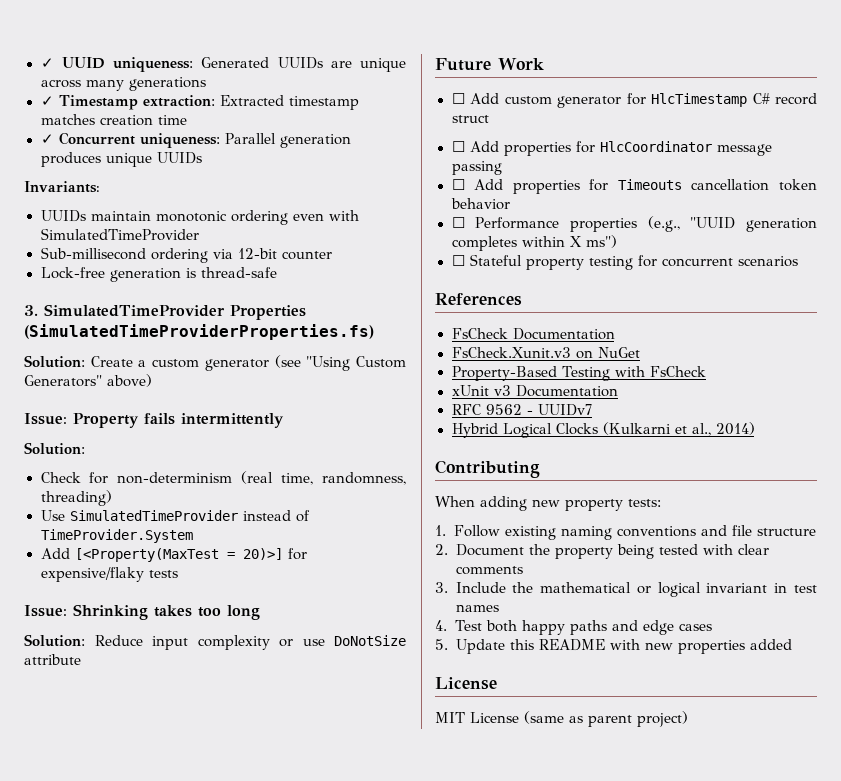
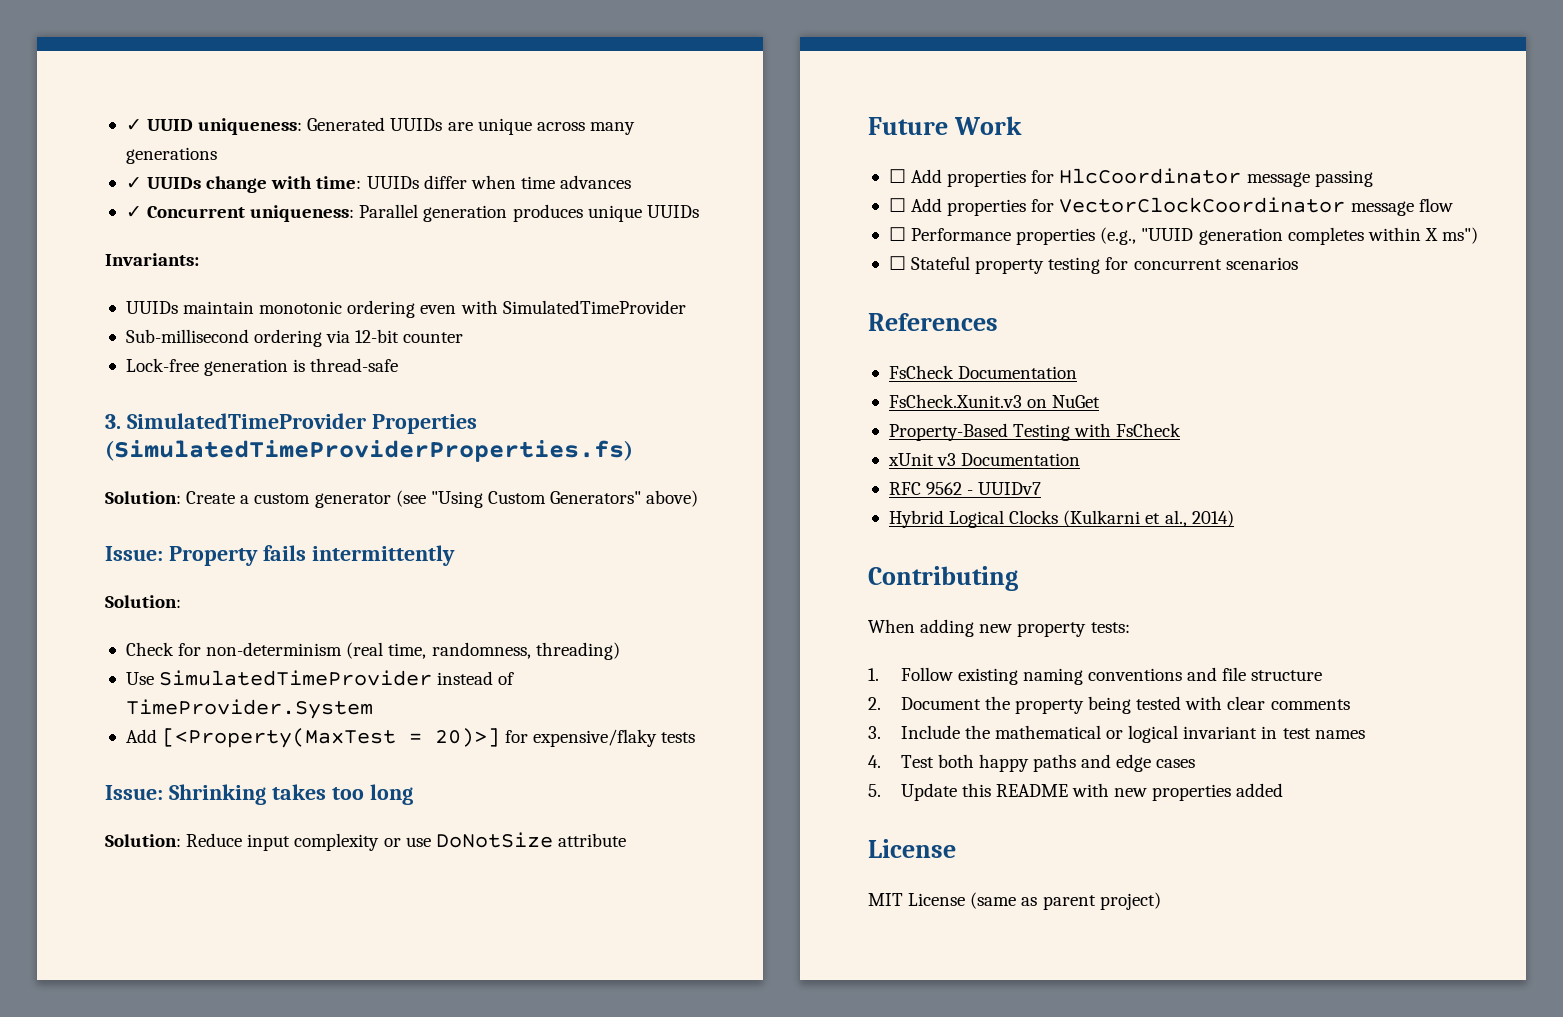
- ✓ Timestamp extraction: Extracted timestamp matches creation time
+ ✓ UUIDs change with time: UUIDs differ when time advances
- ☐ Add custom generator for HlcTimestamp C# record struct
- ☐ Add properties for Timeouts cancellation token behavior
+ ☐ Add properties for VectorClockCoordinator message flow

